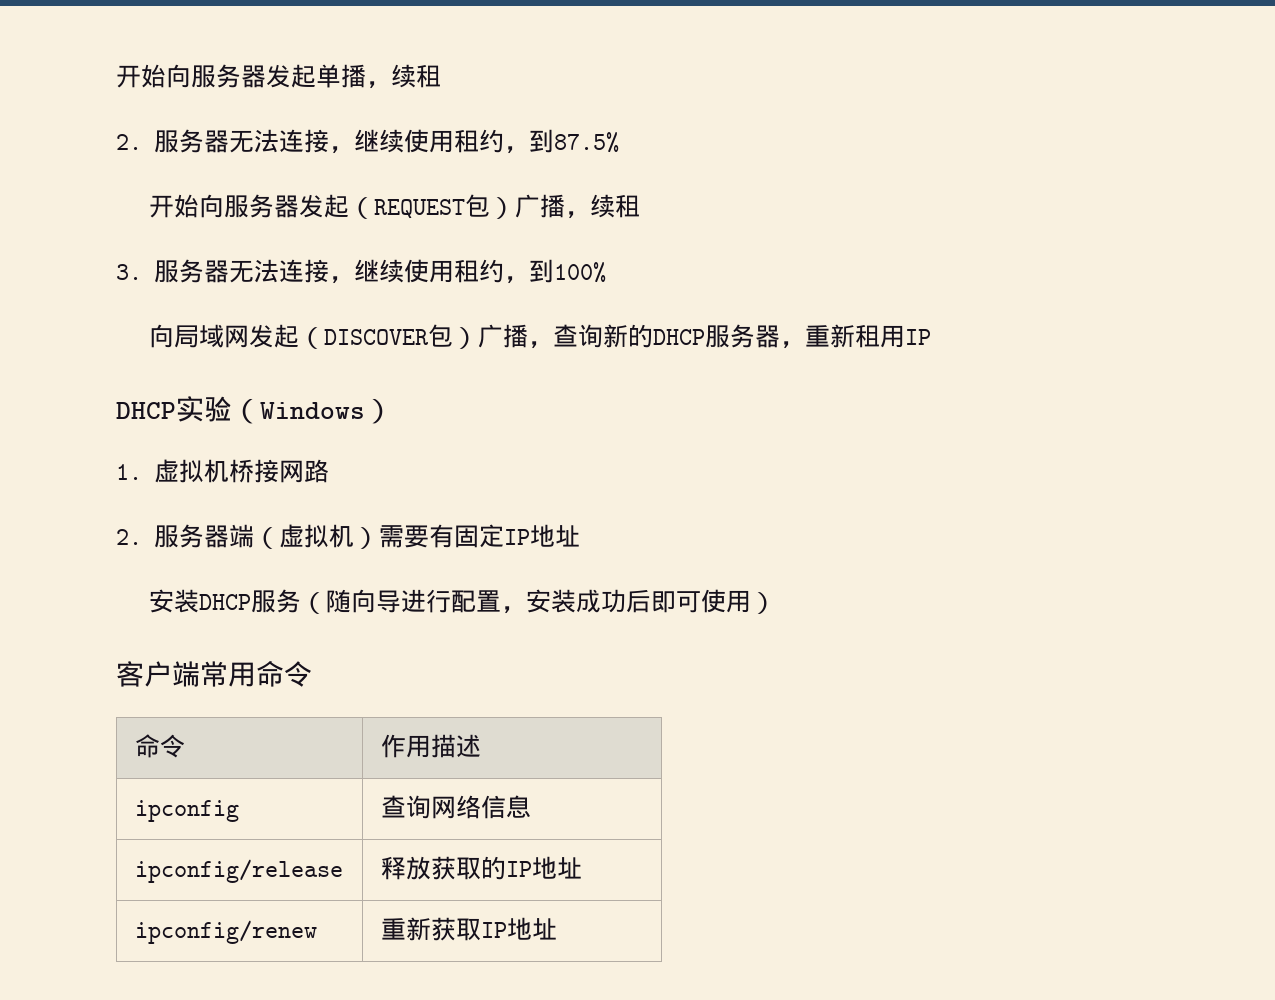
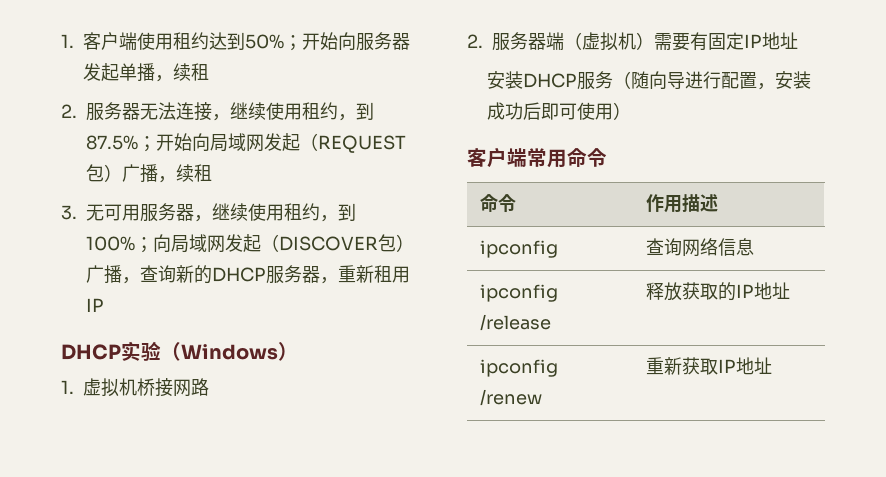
- 开始向服务器发起单播，续租
+ 1.客户端使用租约达到50%；开始向服务器发起单播，续租
- 2.服务器无法连接，继续使用租约，到87.5%
- 开始向服务器发起（REQUEST包）广播，续租
+ 2.服务器无法连接，继续使用租约，到87.5%；开始向局域网发起（REQUEST包）广播，续租
- 3.服务器无法连接，继续使用租约，到100%
- 向局域网发起（DISCOVER包）广播，查询新的DHCP服务器，重新租用IP
+ 3.无可用服务器，继续使用租约，到100%；向局域网发起（DISCOVER包）广播，查询新的DHCP服务器，重新租用IP
- ipconfig/release | 释放获取的IP地址
+ ipconfig /release | 释放获取的IP地址
- ipconfig/renew | 重新获取IP地址
+ ipconfig /renew | 重新获取IP地址

